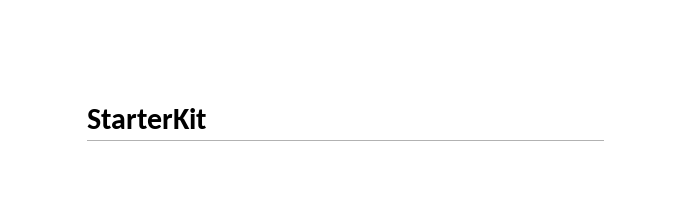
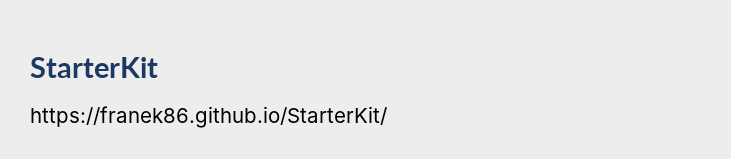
+ https://franek86.github.io/StarterKit/

